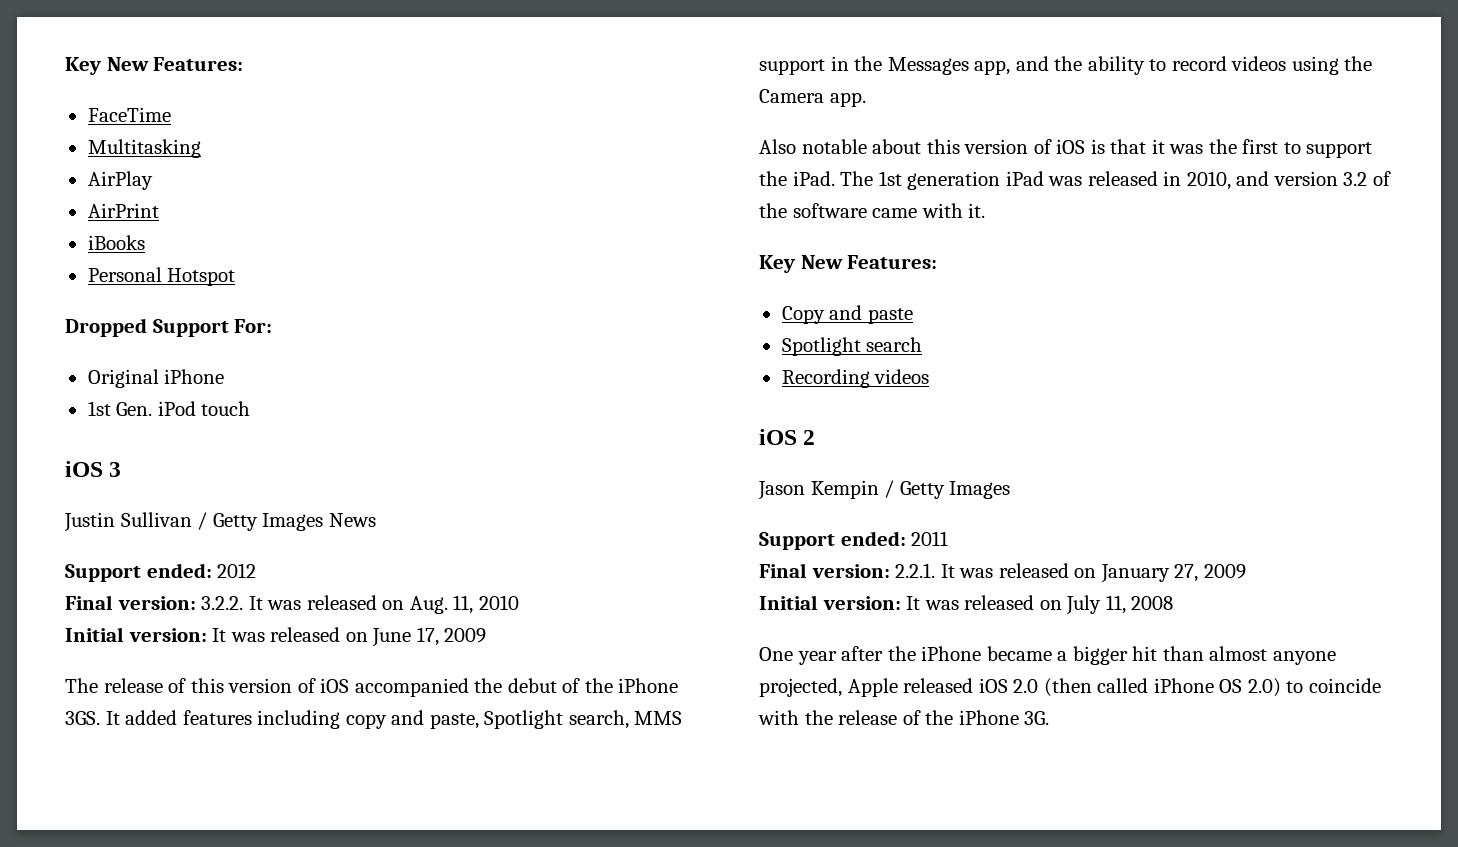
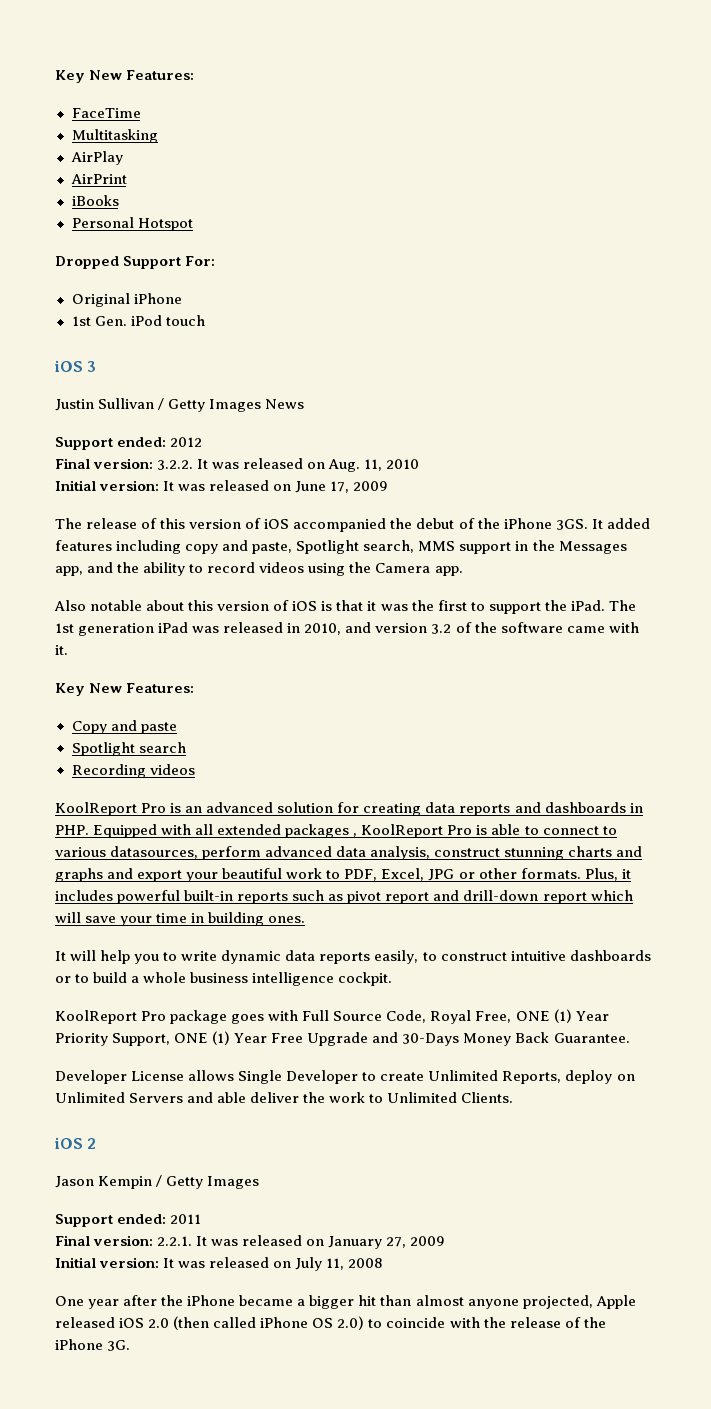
+ KoolReport Pro is an advanced solution for creating data reports and dashboards in PHP. Equipped with all extended packages , KoolReport Pro is able to connect to various datasources, perform advanced data analysis, construct stunning charts and graphs and export your beautiful work to PDF, Excel, JPG or other formats. Plus, it includes powerful built-in reports such as pivot report and drill-down report which will save your time in building ones.
+ It will help you to write dynamic data reports easily, to construct intuitive dashboards or to build a whole business intelligence cockpit.
+ KoolReport Pro package goes with Full Source Code, Royal Free, ONE (1) Year Priority Support, ONE (1) Year Free Upgrade and 30-Days Money Back Guarantee.
+ Developer License allows Single Developer to create Unlimited Reports, deploy on Unlimited Servers and able deliver the work to Unlimited Clients.

